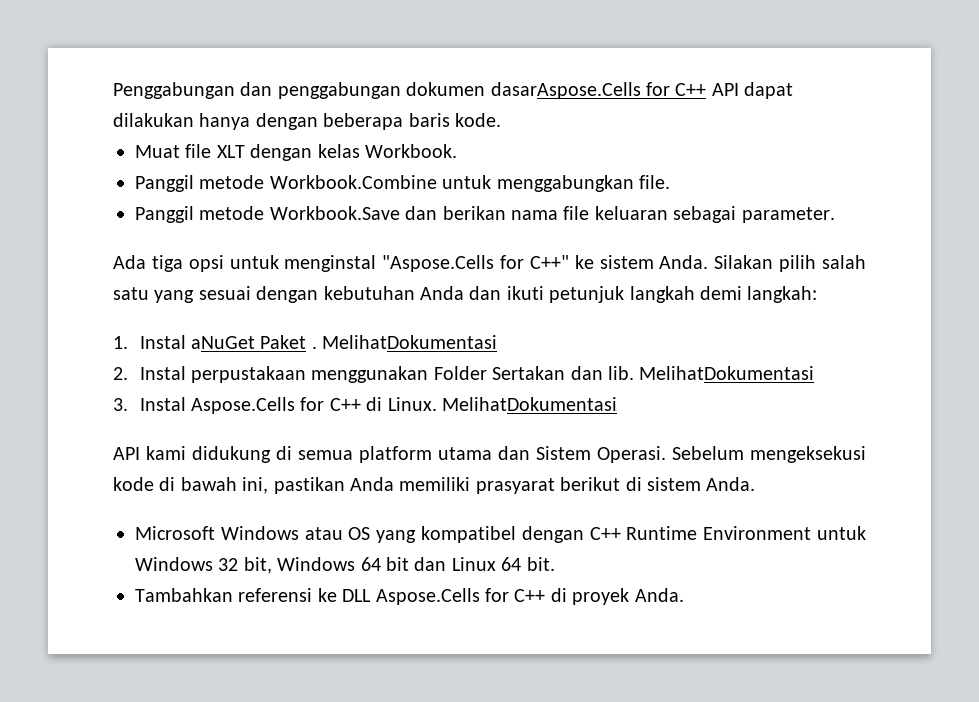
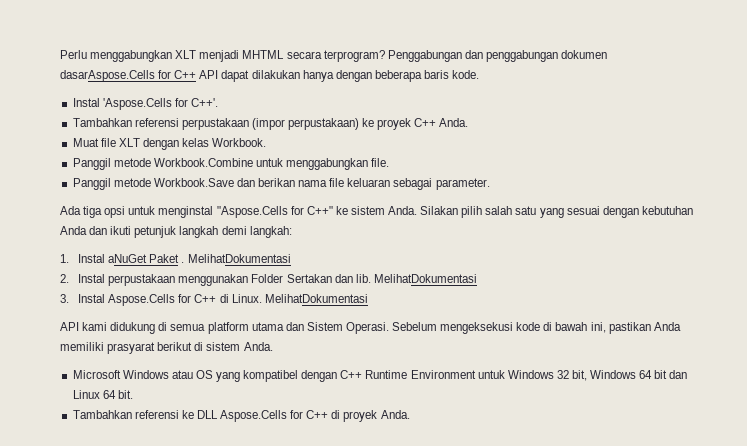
+ Perlu menggabungkan XLT menjadi MHTML secara terprogram?
+ Instal 'Aspose.Cells for C++'.
+ Tambahkan referensi perpustakaan (impor perpustakaan) ke proyek C++ Anda.

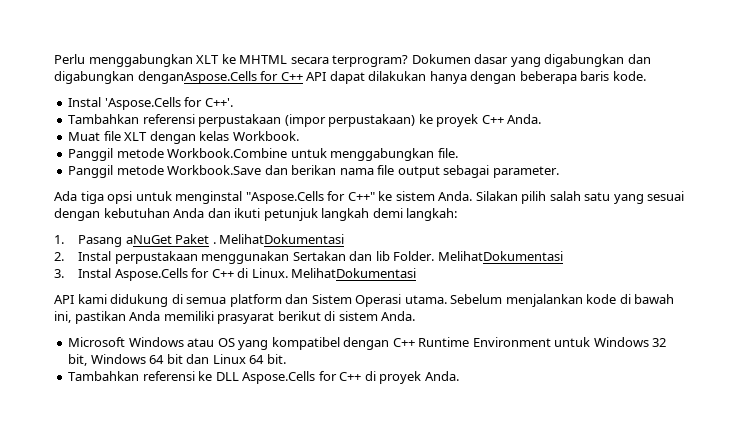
- Perlu menggabungkan XLT menjadi MHTML secara terprogram?
+ Perlu menggabungkan XLT ke MHTML secara terprogram?
- Penggabungan dan penggabungan dokumen dasarAspose.Cells for C++ API dapat dilakukan hanya dengan beberapa baris kode.
+ Dokumen dasar yang digabungkan dan digabungkan denganAspose.Cells for C++ API dapat dilakukan hanya dengan beberapa baris kode.
- Panggil metode Workbook.Save dan berikan nama file keluaran sebagai parameter.
+ Panggil metode Workbook.Save dan berikan nama file output sebagai parameter.
- 1. Instal aNuGet Paket .
+ 1. Pasang aNuGet Paket .
- 2. Instal perpustakaan menggunakan Folder Sertakan dan lib.
+ 2. Instal perpustakaan menggunakan Sertakan dan lib Folder.
- API kami didukung di semua platform utama dan Sistem Operasi. Sebelum mengeksekusi kode di bawah ini, pastikan Anda memiliki prasyarat berikut di sistem Anda.
+ API kami didukung di semua platform dan Sistem Operasi utama. Sebelum menjalankan kode di bawah ini, pastikan Anda memiliki prasyarat berikut di sistem Anda.

